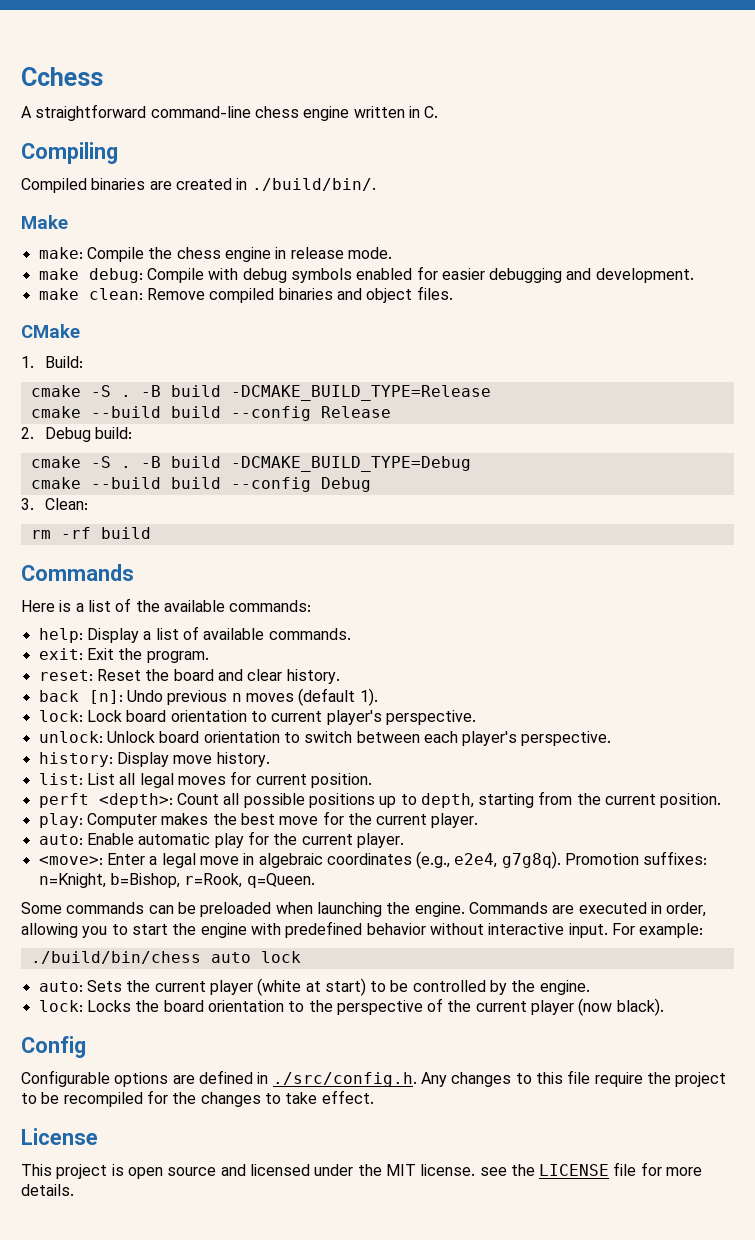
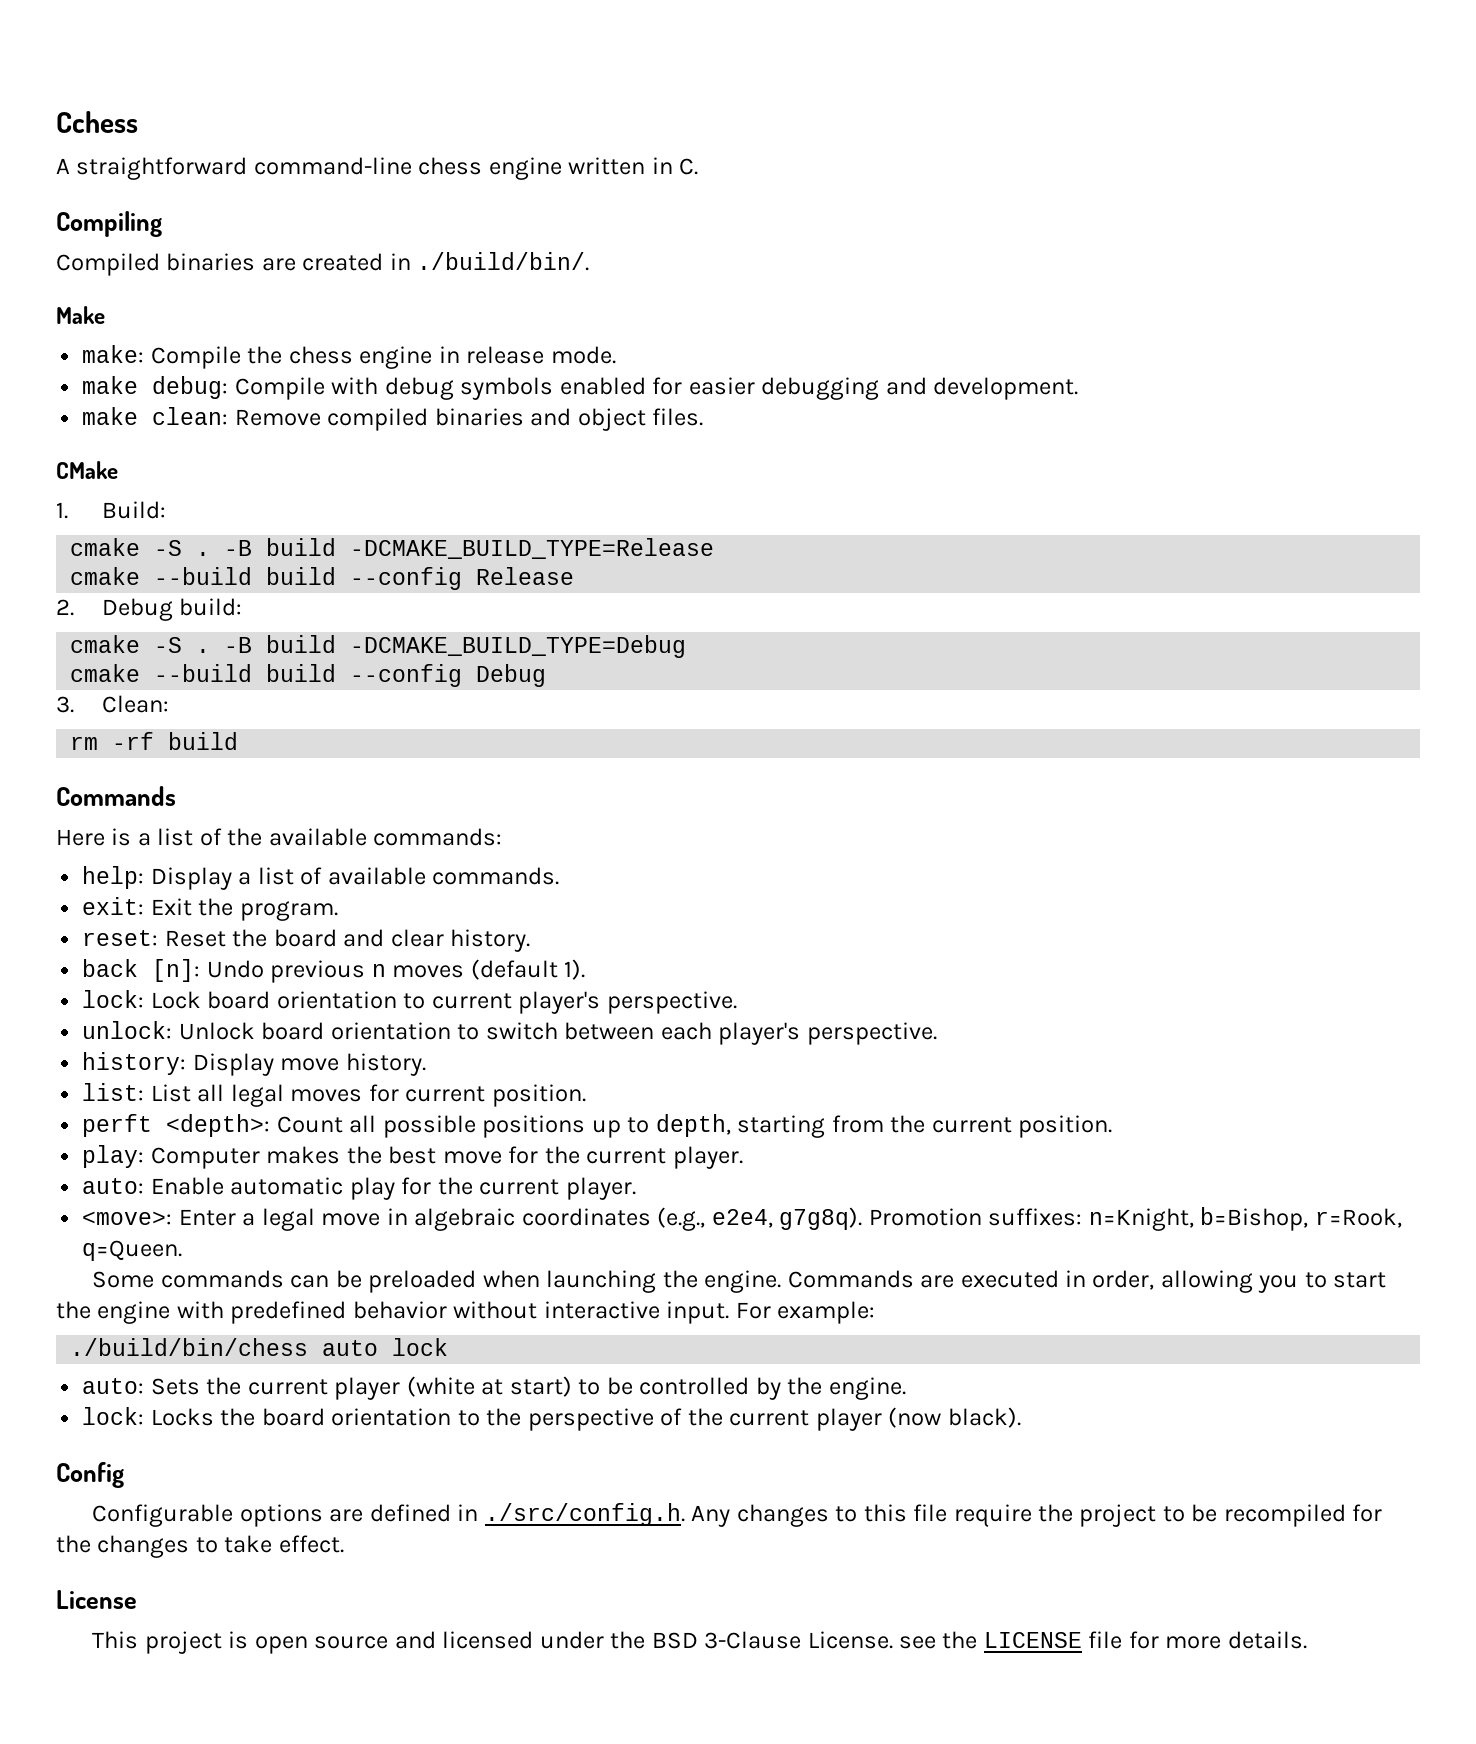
- This project is open source and licensed under the MIT license. see the LICENSE file for more details.
+ This project is open source and licensed under the BSD 3-Clause License. see the LICENSE file for more details.

